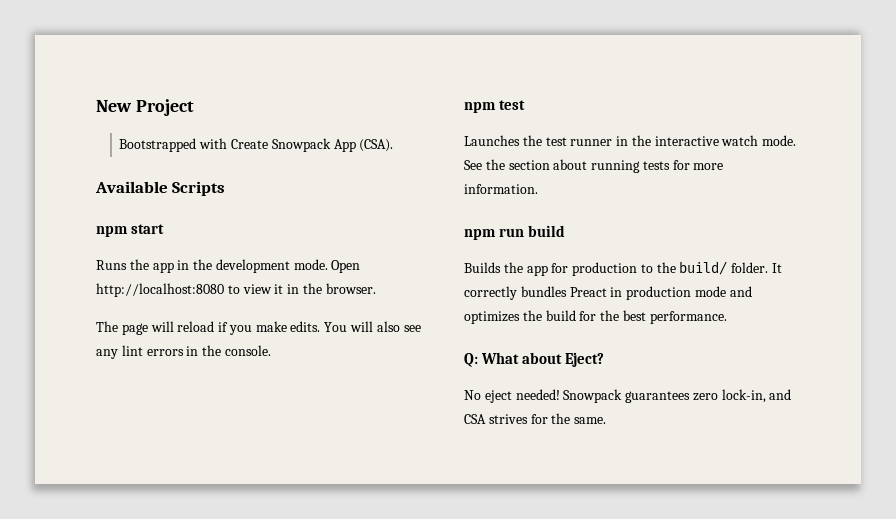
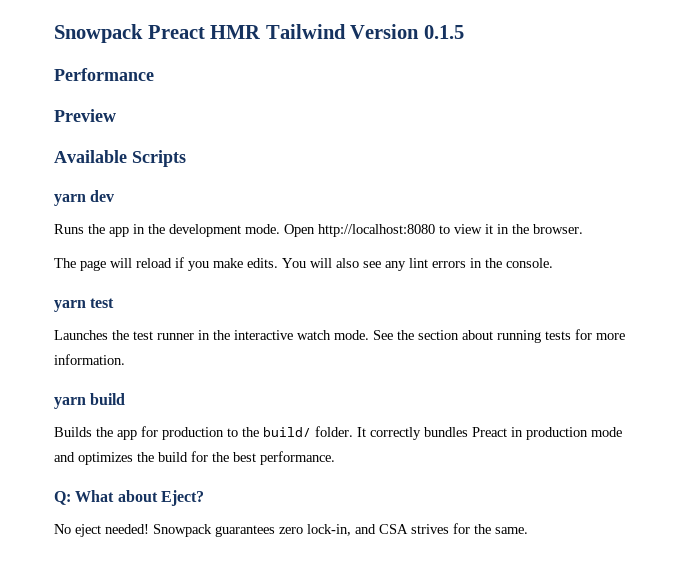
- New Project
- Bootstrapped with Create Snowpack App (CSA).
+ Snowpack Preact HMR Tailwind Version 0.1.5
+ Performance
+ Preview
- npm start
+ yarn dev
- npm test
+ yarn test
- npm run build
+ yarn build

